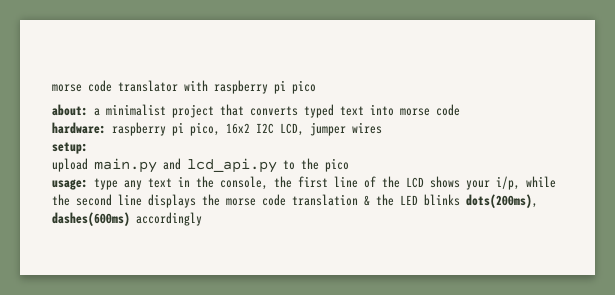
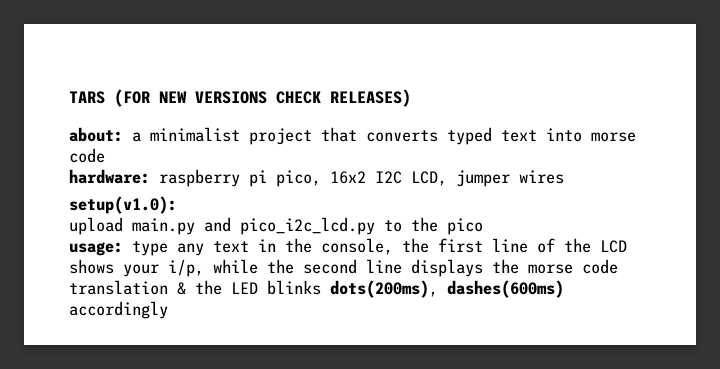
- morse code translator with raspberry pi pico
+ TARS (FOR NEW VERSIONS CHECK RELEASES)
- setup:
+ setup(v1.0):
- upload main.py and lcd_api.py to the pico
+ upload main.py and pico_i2c_lcd.py to the pico

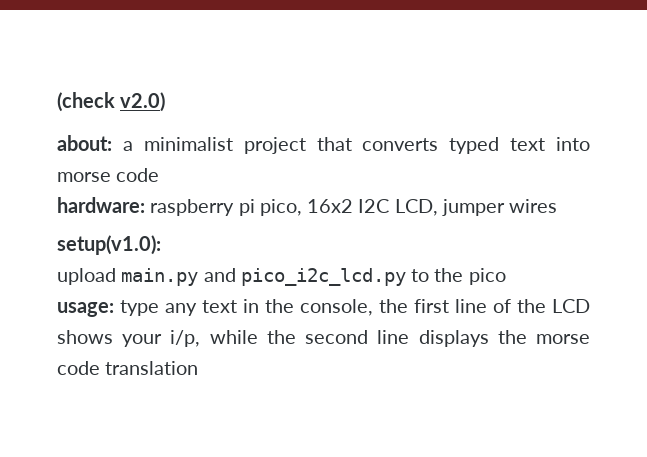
- TARS (FOR NEW VERSIONS CHECK RELEASES)
+ (check v2.0)
- usage: type any text in the console, the first line of the LCD shows your i/p, while the second line displays the morse code translation & the LED blinks dots(200ms), dashes(600ms) accordingly
+ usage: type any text in the console, the first line of the LCD shows your i/p, while the second line displays the morse code translation

